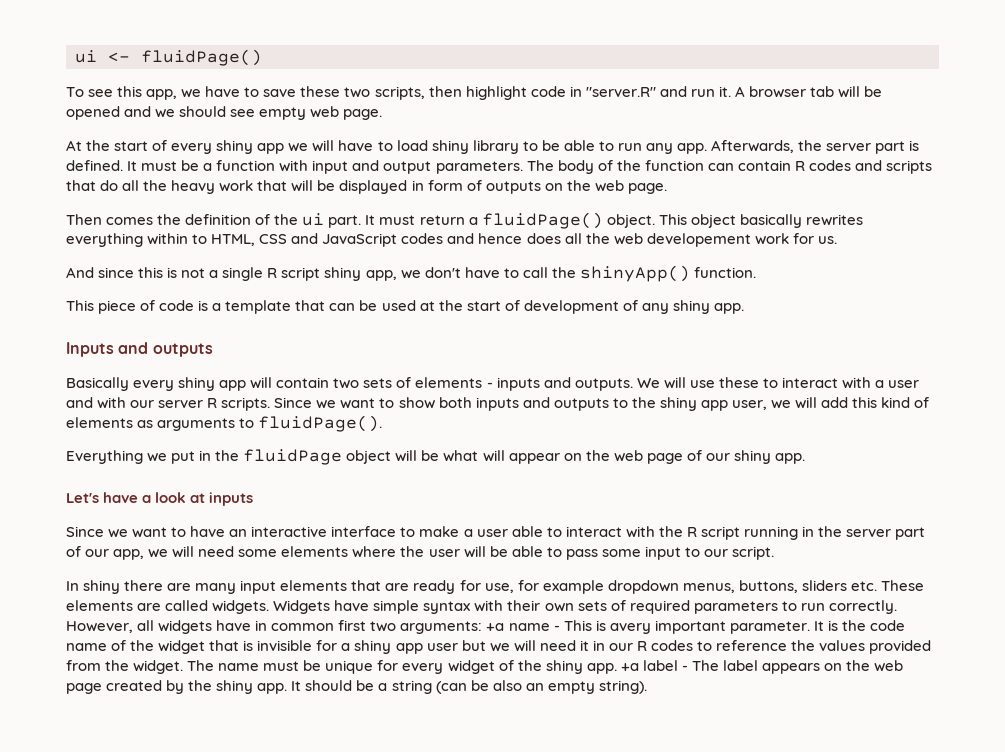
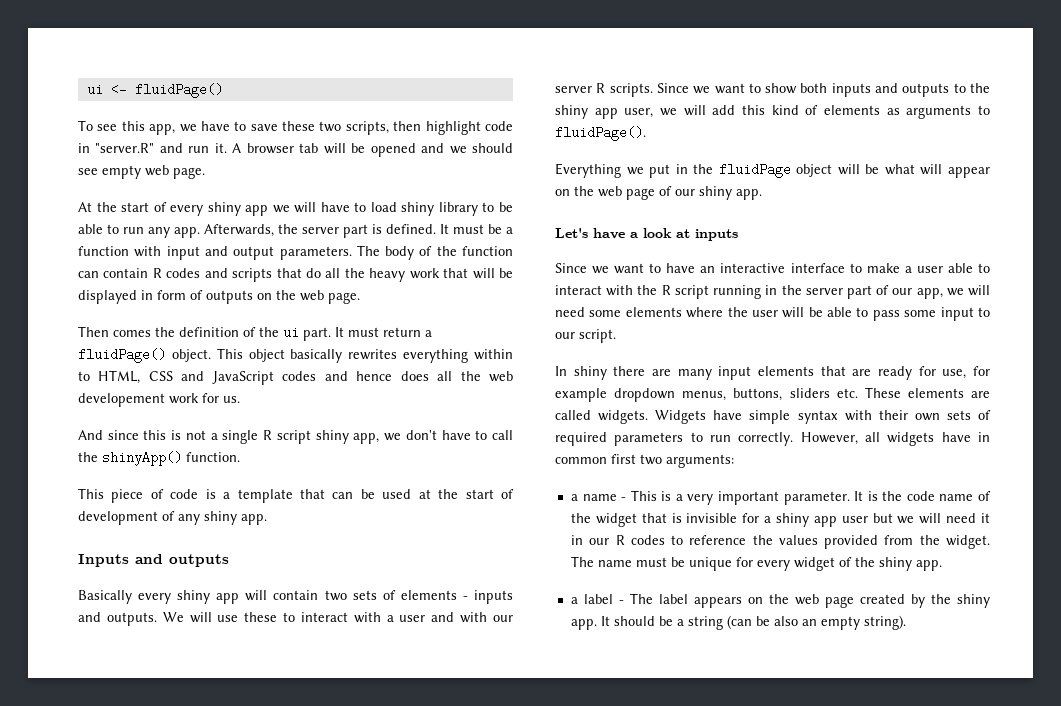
- However, all widgets have in common first two arguments: +a name - This is avery important parameter.
+ However, all widgets have in common first two arguments:
+ a name - This is a very important parameter.
- The name must be unique for every widget of the shiny app. +a label - The label appears on the web page created by the shiny app.
+ The name must be unique for every widget of the shiny app.
+ a label - The label appears on the web page created by the shiny app.

